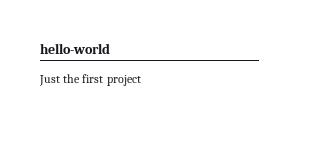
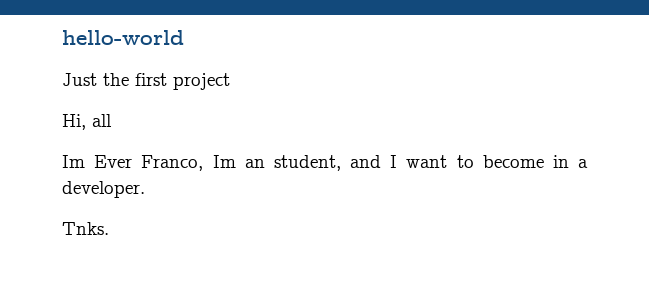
+ Hi, all
+ Im Ever Franco, Im an student, and I want to become in a developer.
+ Tnks.

